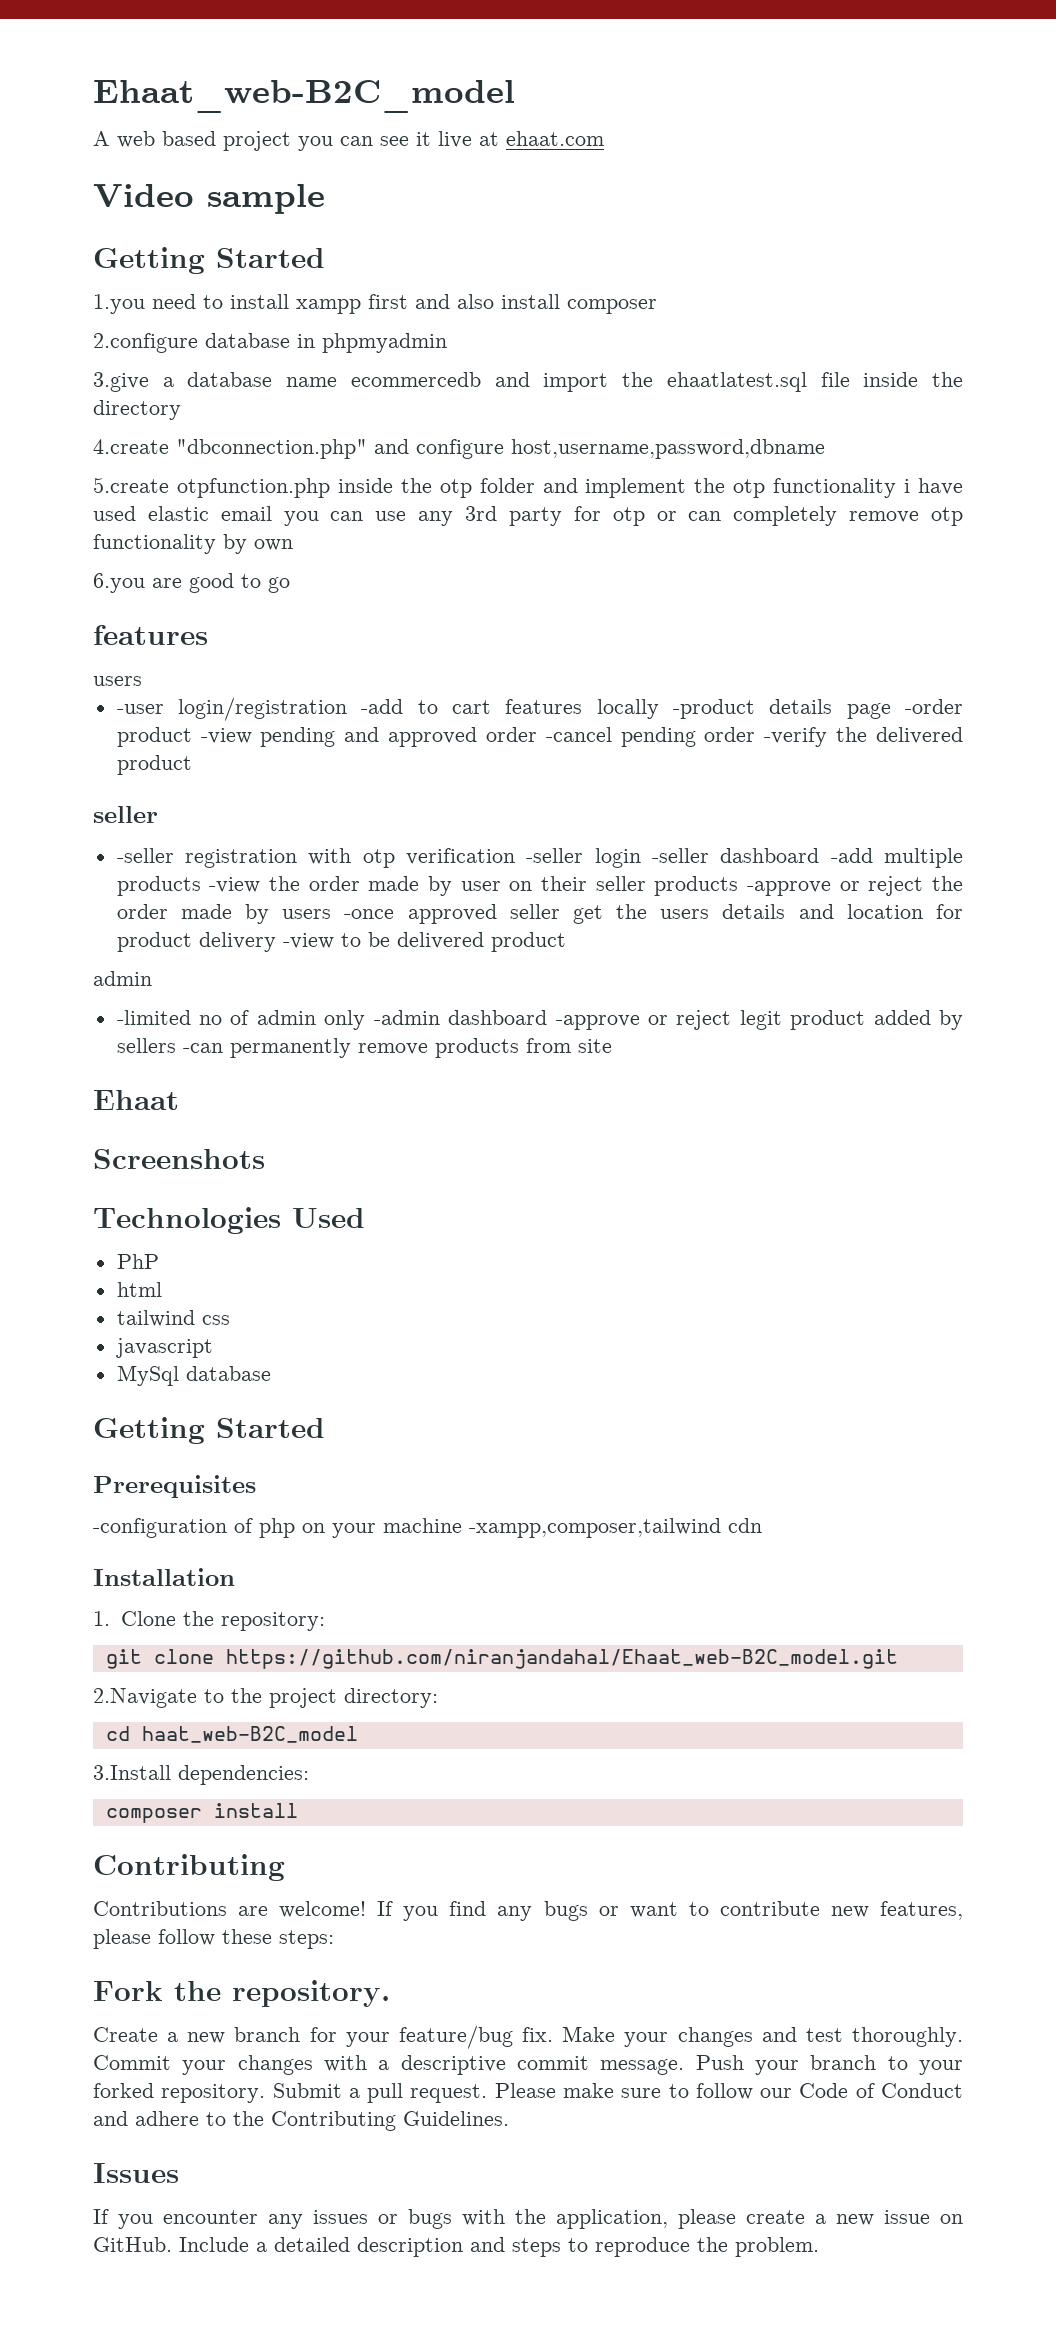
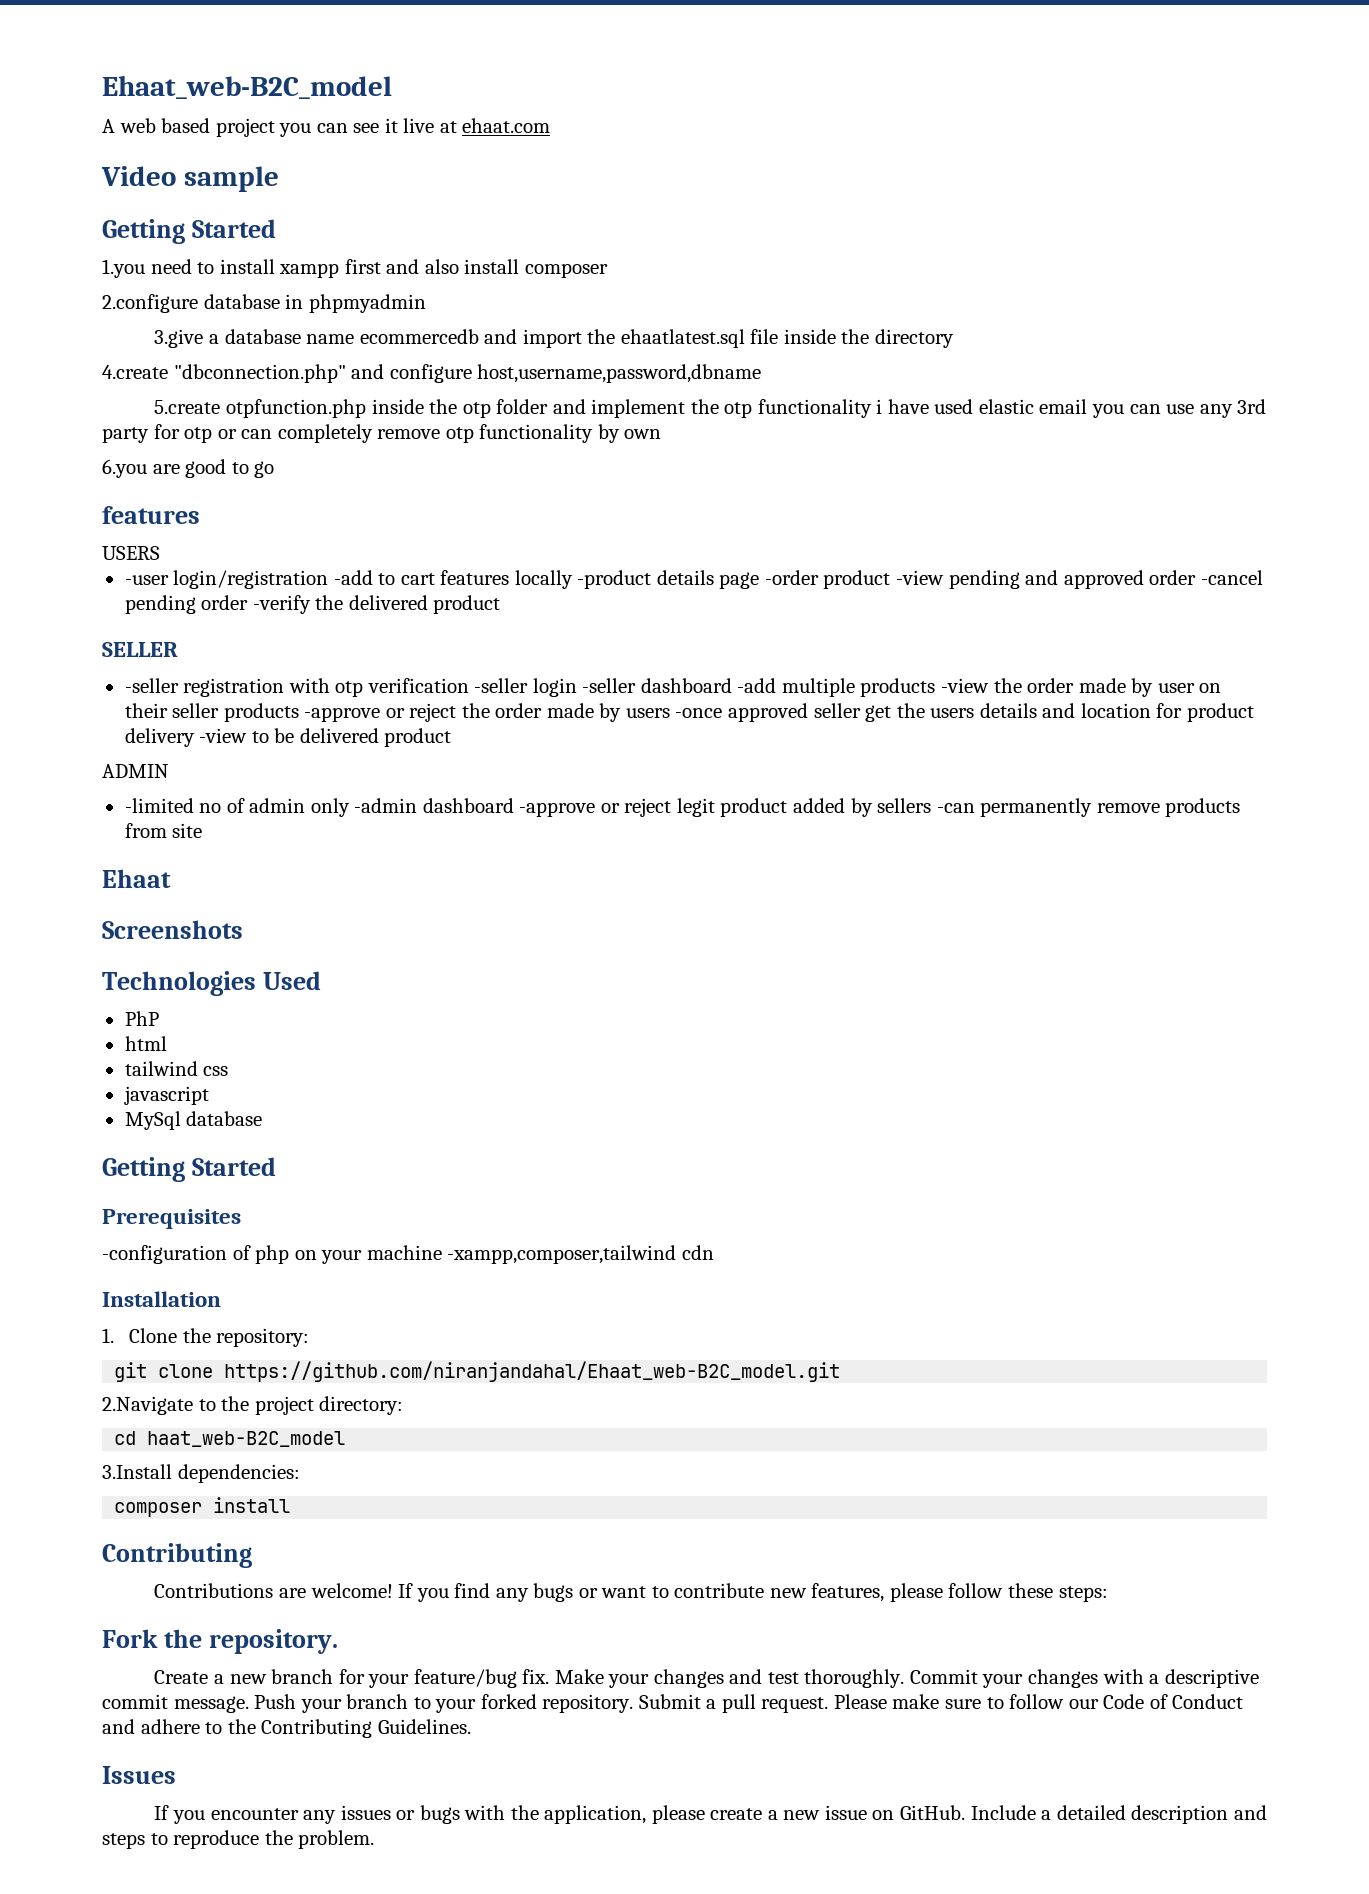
  6.you are good to go
  features
- users
+ USERS
  -user login/registration -add to cart features locally -product details page -order product -view pending and approved order -cancel pending order -verify the delivered product
- seller
+ SELLER
  -seller registration with otp verification -seller login -seller dashboard -add multiple products -view the order made by user on their seller products -approve or reject the order made by users -once approved seller get the users details and location for product delivery -view to be delivered product
- admin
+ ADMIN

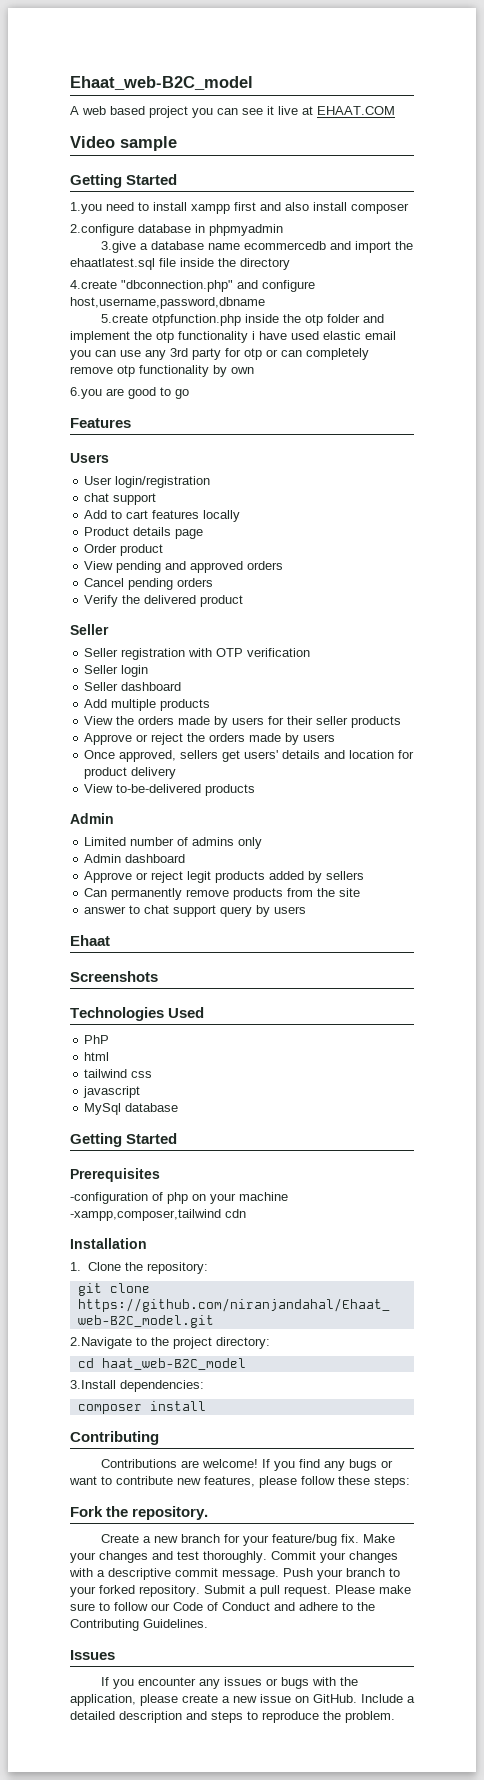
- A web based project you can see it live at ehaat.com
+ A web based project you can see it live at EHAAT.COM
  6.you are good to go
- features
- USERS
- -user login/registration -add to cart features locally -product details page -order product -view pending and approved order -cancel pending order -verify the delivered product
- SELLER
- -seller registration with otp verification -seller login -seller dashboard -add multiple products -view the order made by user on their seller products -approve or reject the order made by users -once approved seller get the users details and location for product delivery -view to be delivered product
- ADMIN
- -limited no of admin only -admin dashboard -approve or reject legit product added by sellers -can permanently remove products from site
+ Features
+ Users
+ User login/registration
+ chat support
+ Add to cart features locally
+ Product details page
+ Order product
+ View pending and approved orders
+ Cancel pending orders
+ Verify the delivered product
+ Seller
+ Seller registration with OTP verification
+ Seller login
+ Seller dashboard
+ Add multiple products
+ View the orders made by users for their seller products
+ Approve or reject the orders made by users
+ Once approved, sellers get users' details and location for product delivery
+ View to-be-delivered products
+ Admin
+ Limited number of admins only
+ Admin dashboard
+ Approve or reject legit products added by sellers
+ Can permanently remove products from the site
+ answer to chat support query by users

